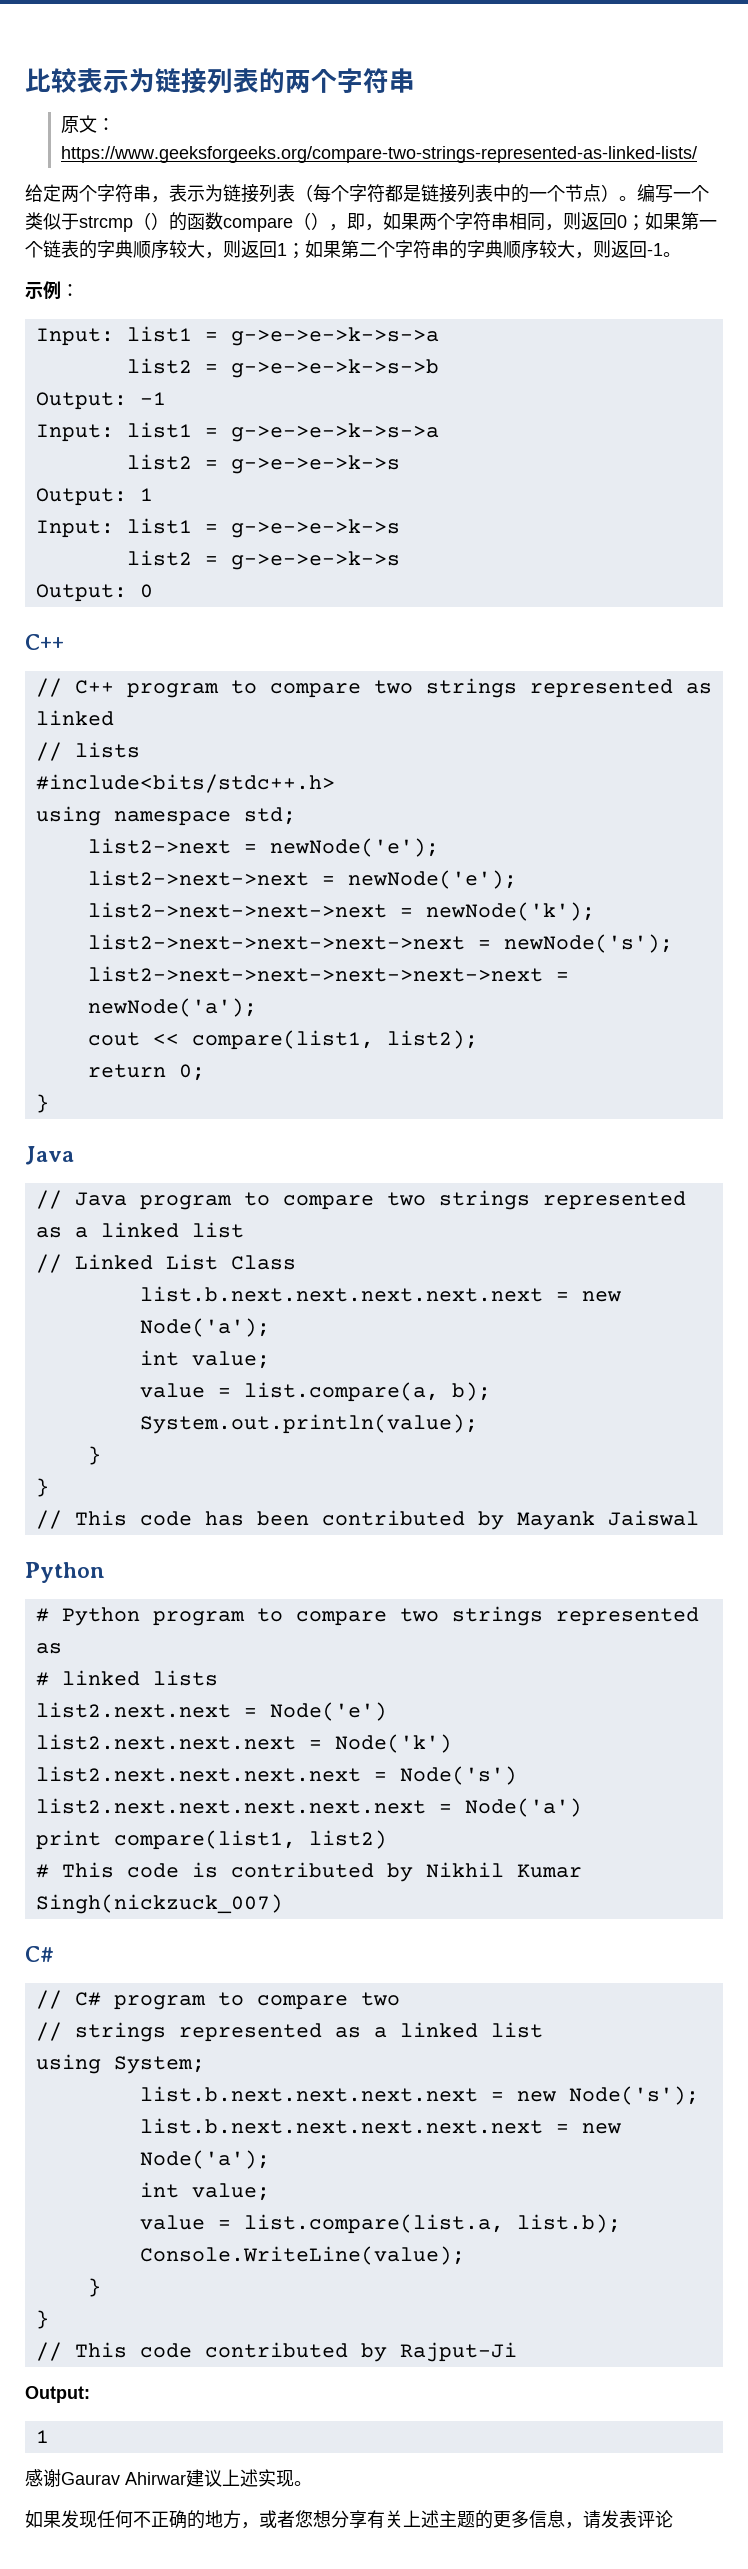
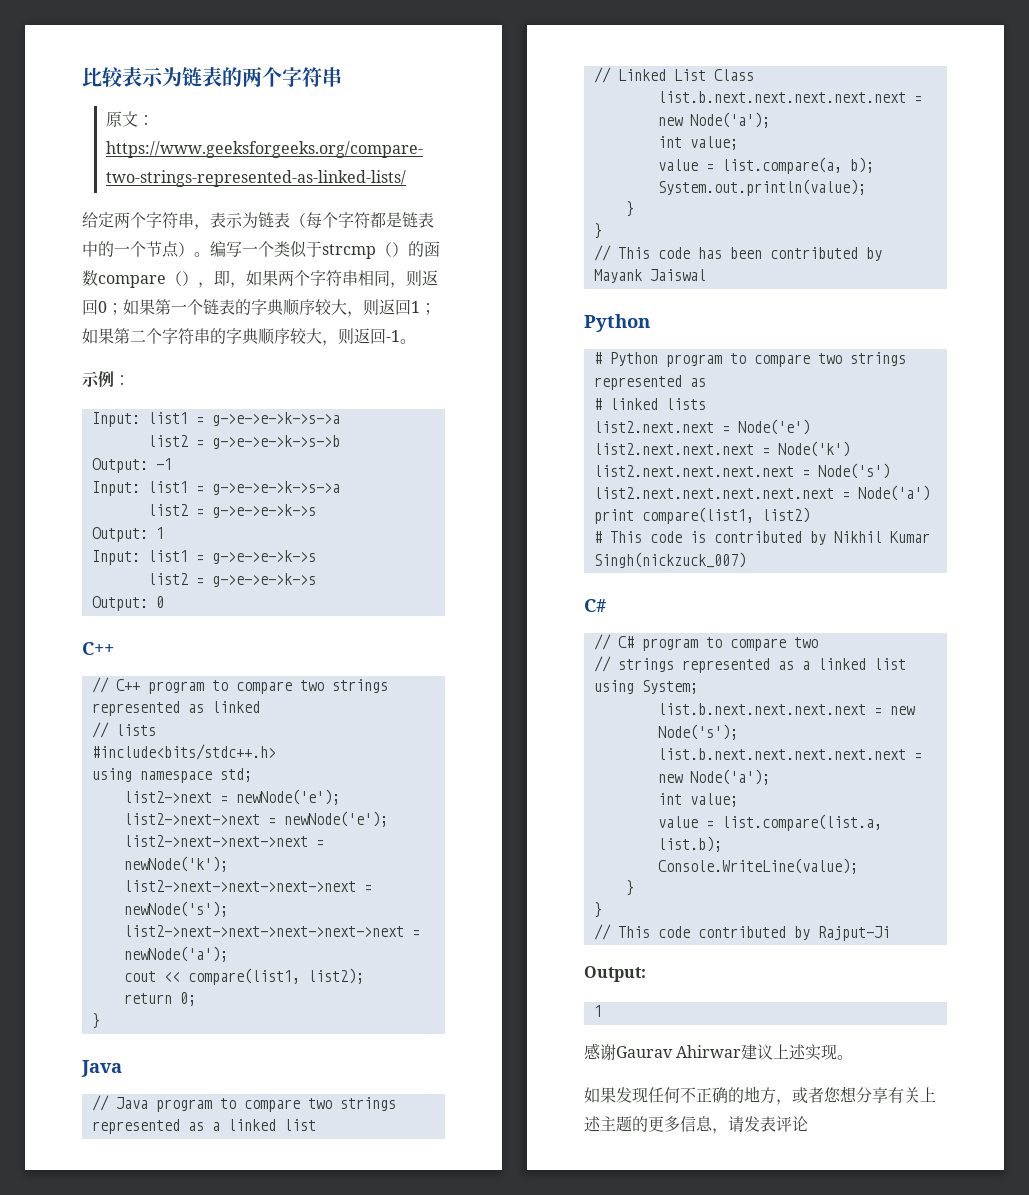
- 比较表示为链接列表的两个字符串
+ 比较表示为链表的两个字符串
- 给定两个字符串，表示为链接列表（每个字符都是链接列表中的一个节点）。
+ 给定两个字符串，表示为链表（每个字符都是链表中的一个节点）。

